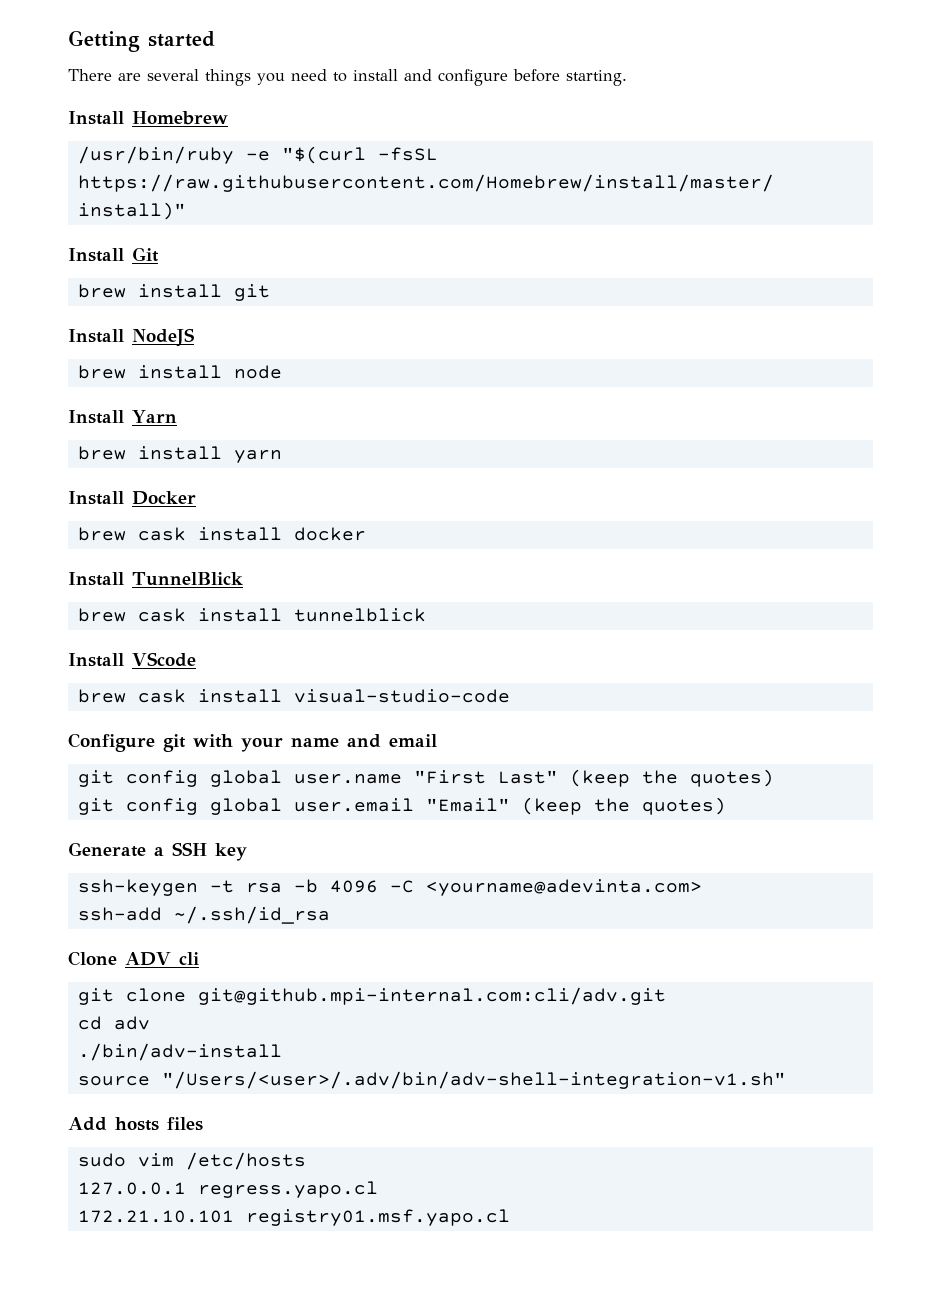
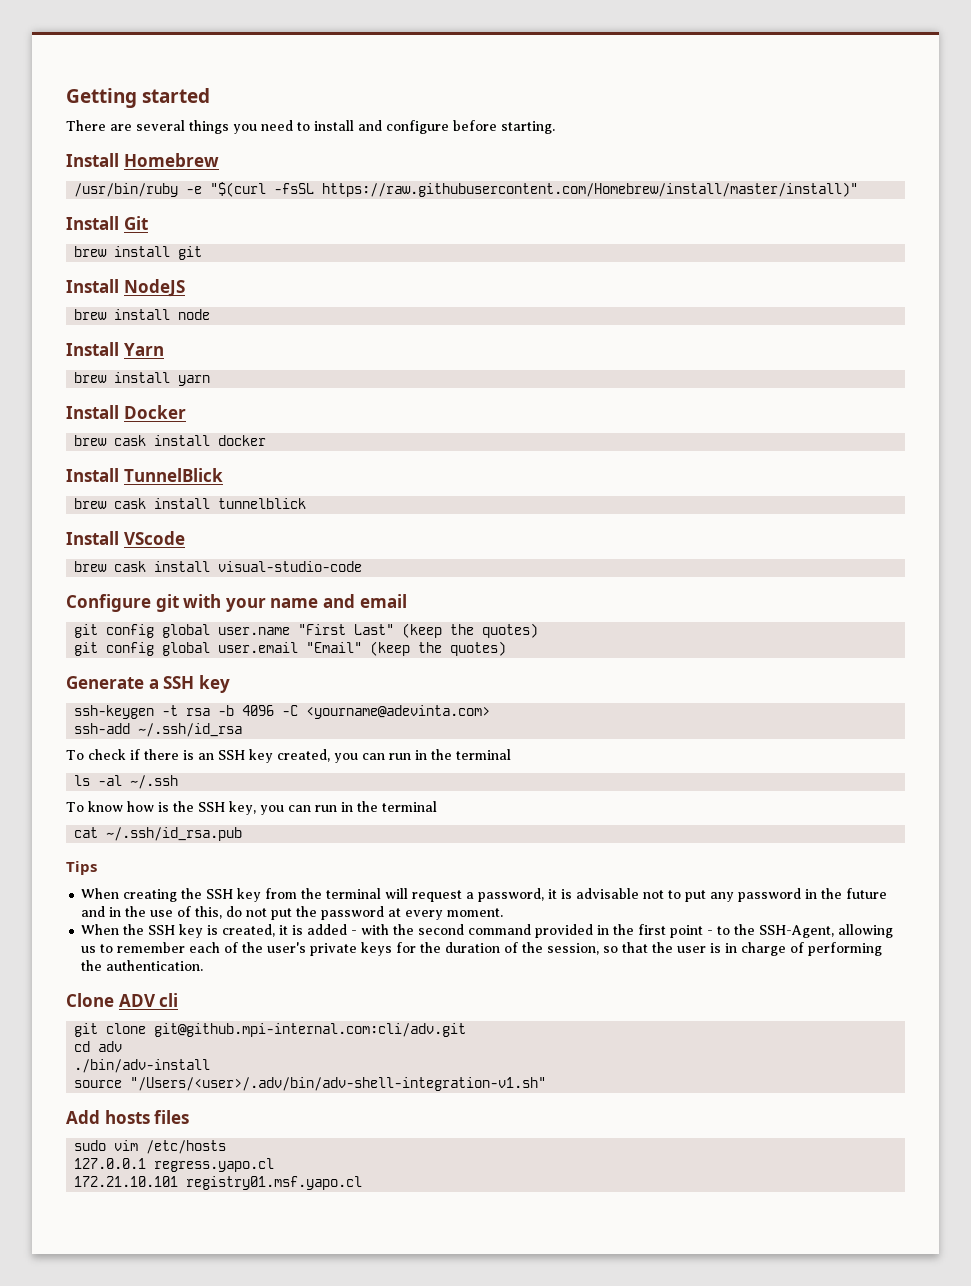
+ To check if there is an SSH key created, you can run in the terminal
+ ls -al ~/.ssh
+ To know how is the SSH key, you can run in the terminal
+ cat ~/.ssh/id_rsa.pub
+ Tips
+ When creating the SSH key from the terminal will request a password, it is advisable not to put any password in the future and in the use of this, do not put the password at every moment.
+ When the SSH key is created, it is added - with the second command provided in the first point - to the SSH-Agent, allowing us to remember each of the user's private keys for the duration of the session, so that the user is in charge of performing the authentication.

